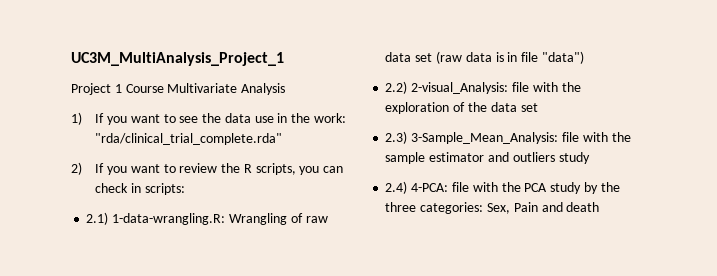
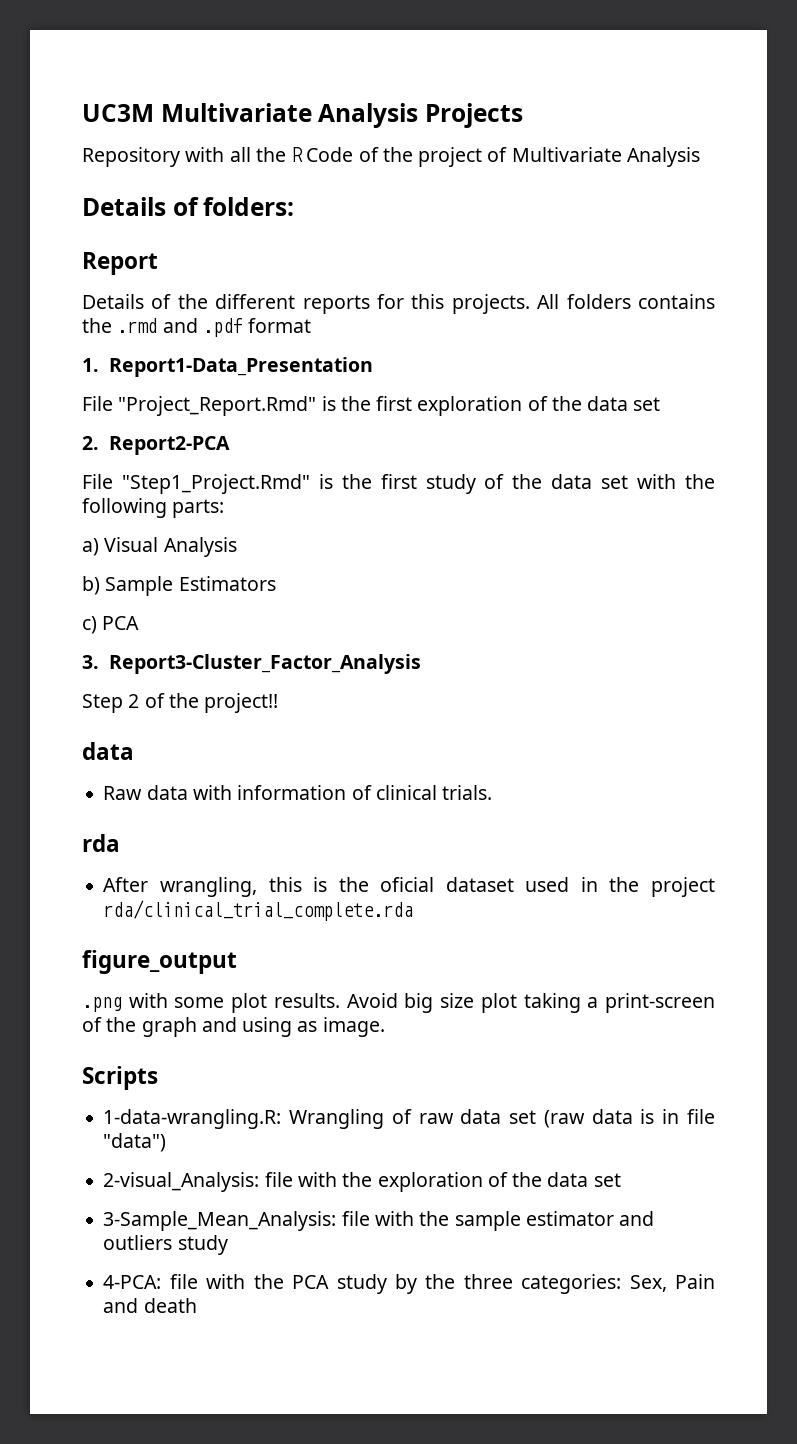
- UC3M_MultiAnalysis_Project_1
- Project 1 Course Multivariate Analysis
- 1) If you want to see the data use in the work: "rda/clinical_trial_complete.rda"
- 2) If you want to review the R scripts, you can check in scripts:
- 2.1) 1-data-wrangling.R: Wrangling of raw data set (raw data is in file "data")
+ UC3M Multivariate Analysis Projects
+ Repository with all the R Code of the project of Multivariate Analysis
+ Details of folders:
+ Report
+ Details of the different reports for this projects. All folders contains the .rmd and .pdf format
+ 1. Report1-Data_Presentation
+ File "Project_Report.Rmd" is the first exploration of the data set
+ 2. Report2-PCA
+ File "Step1_Project.Rmd" is the first study of the data set with the following parts:
+ a) Visual Analysis
+ b) Sample Estimators
+ c) PCA
+ 3. Report3-Cluster_Factor_Analysis
+ Step 2 of the project!!
+ data
+ Raw data with information of clinical trials.
+ rda
+ After wrangling, this is the oficial dataset used in the project rda/clinical_trial_complete.rda
+ figure_output
+ .png with some plot results. Avoid big size plot taking a print-screen of the graph and using as image.
+ Scripts
+ 1-data-wrangling.R: Wrangling of raw data set (raw data is in file "data")
- 2.2) 2-visual_Analysis: file with the exploration of the data set
+ 2-visual_Analysis: file with the exploration of the data set
- 2.3) 3-Sample_Mean_Analysis: file with the sample estimator and outliers study
+ 3-Sample_Mean_Analysis: file with the sample estimator and outliers study
- 2.4) 4-PCA: file with the PCA study by the three categories: Sex, Pain and death
+ 4-PCA: file with the PCA study by the three categories: Sex, Pain and death

